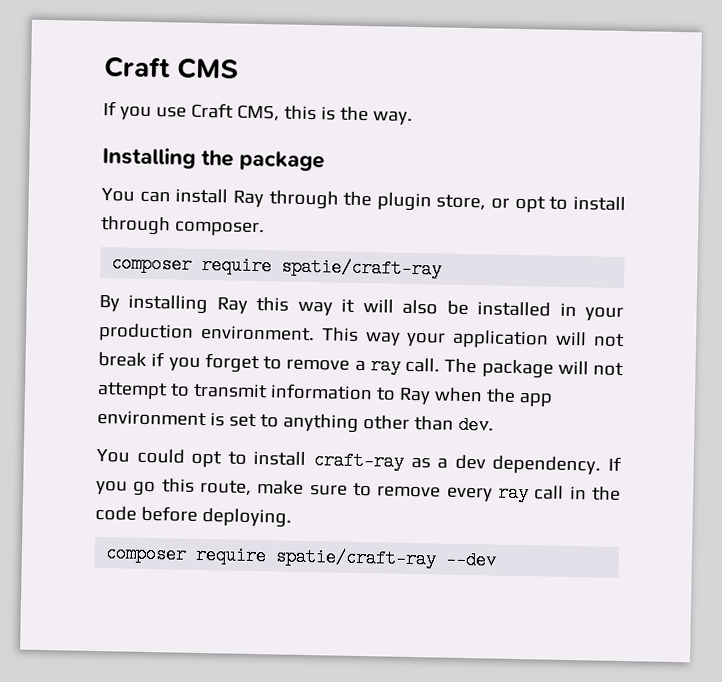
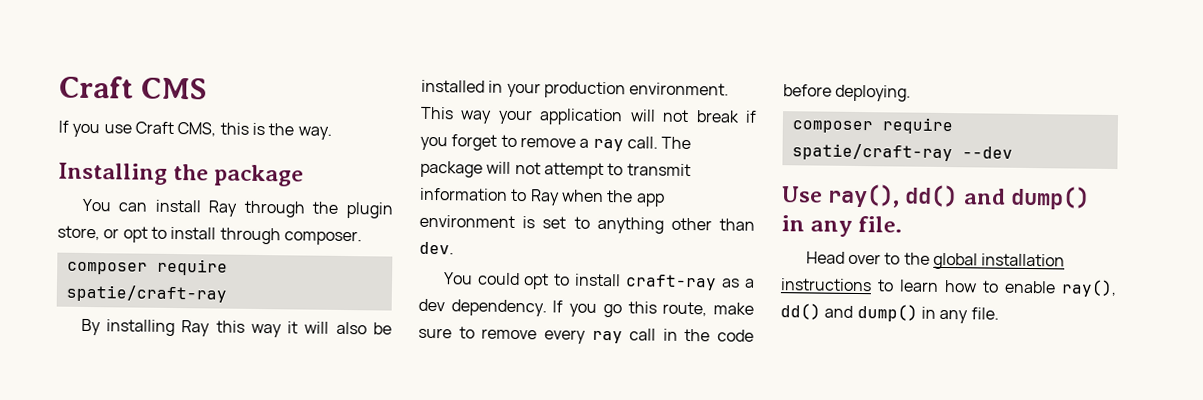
+ Use ray(), dd() and dump() in any file.
+ Head over to the global installation instructions to learn how to enable ray(), dd() and dump() in any file.

